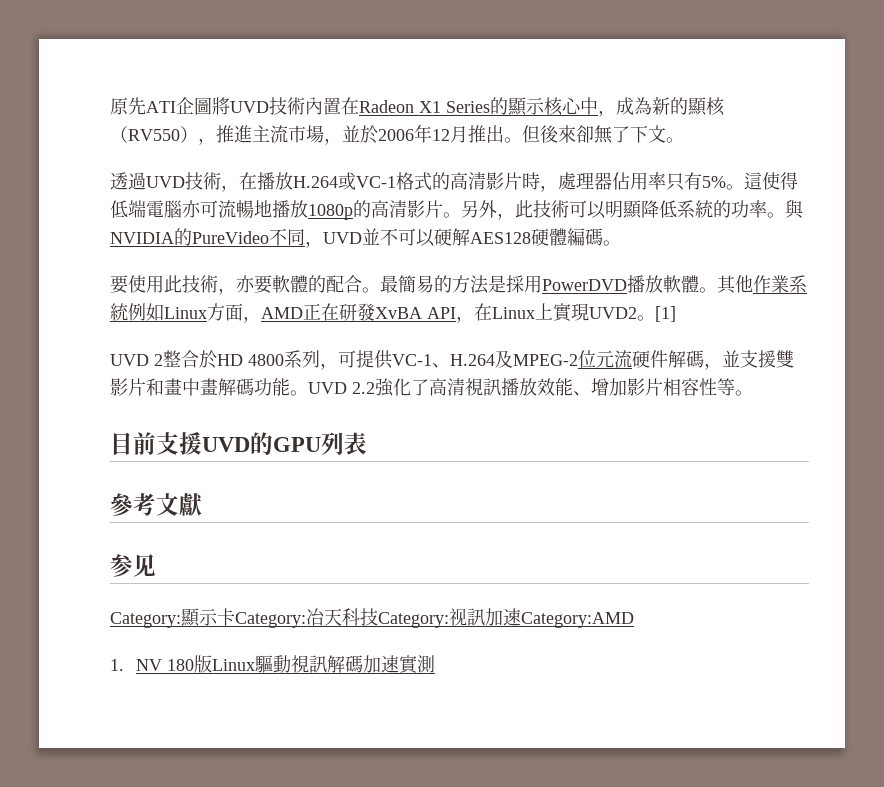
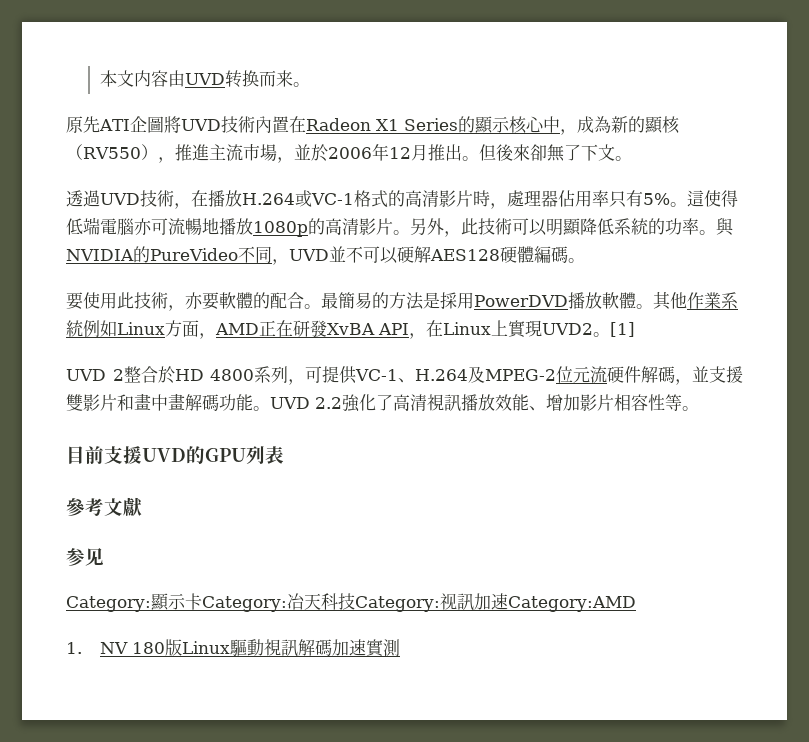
+ 本文内容由UVD转换而来。

